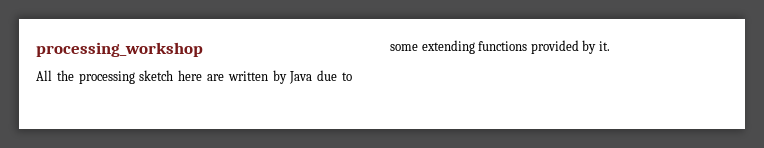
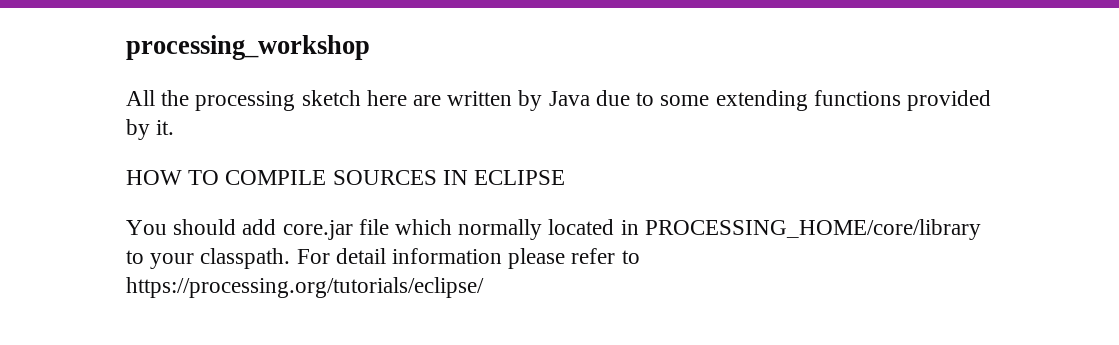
+ HOW TO COMPILE SOURCES IN ECLIPSE
+ You should add core.jar file which normally located in PROCESSING_HOME/core/library to your classpath. For detail information please refer to https://processing.org/tutorials/eclipse/

